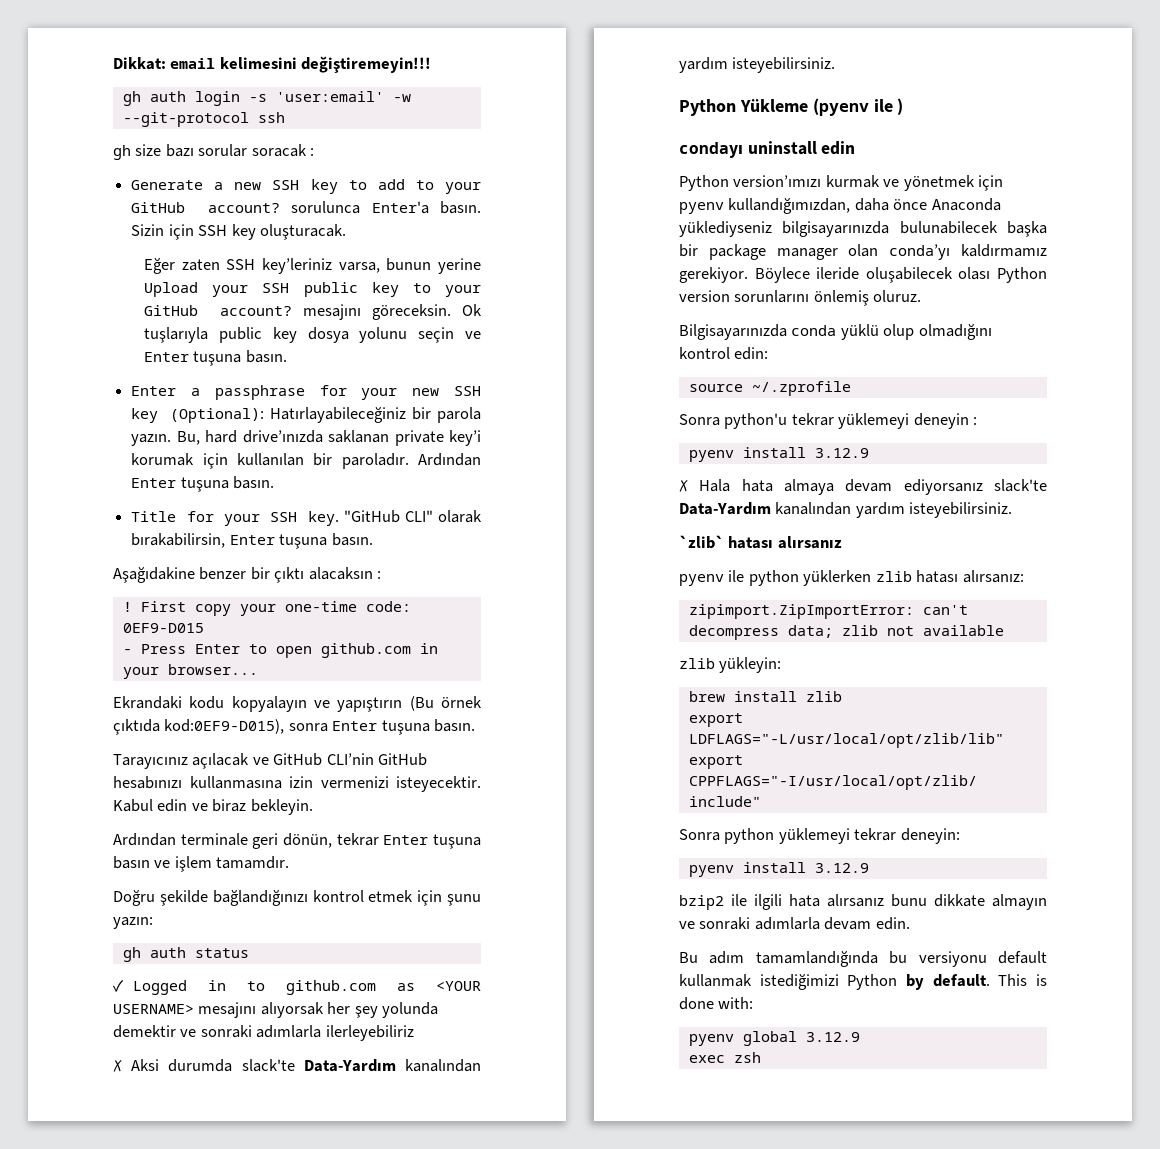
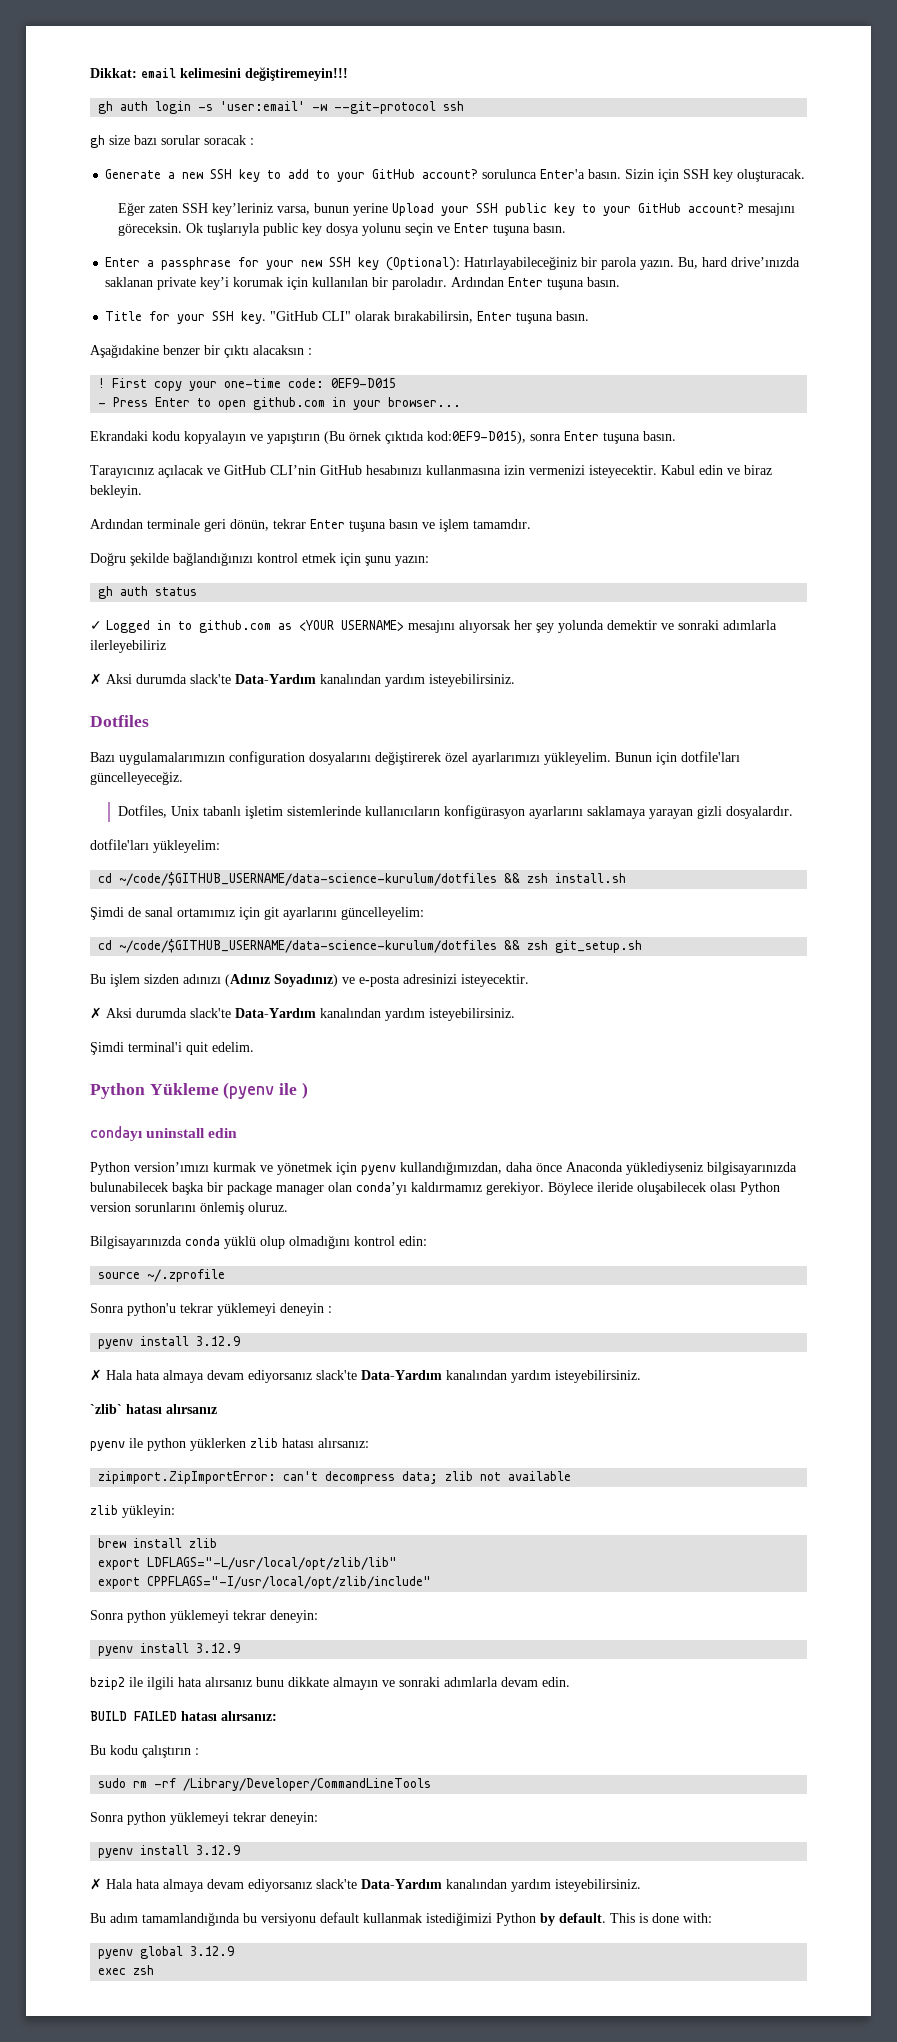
+ Dotfiles
+ Bazı uygulamalarımızın configuration dosyalarını değiştirerek özel ayarlarımızı yükleyelim. Bunun için dotfile'ları güncelleyeceğiz.
+ Dotfiles, Unix tabanlı işletim sistemlerinde kullanıcıların konfigürasyon ayarlarını saklamaya yarayan gizli dosyalardır.
+ dotfile'ları yükleyelim:
+ cd ~/code/$GITHUB_USERNAME/data-science-kurulum/dotfiles && zsh install.sh
+ Şimdi de sanal ortamımız için git ayarlarını güncelleyelim:
+ cd ~/code/$GITHUB_USERNAME/data-science-kurulum/dotfiles && zsh git_setup.sh
+ Bu işlem sizden adınızı (Adınız Soyadınız) ve e-posta adresinizi isteyecektir.
+ ✗ Aksi durumda slack'te Data-Yardım kanalından yardım isteyebilirsiniz.
+ Şimdi terminal'i quit edelim.
+ BUILD FAILED hatası alırsanız:
+ Bu kodu çalıştırın :
+ sudo rm -rf /Library/Developer/CommandLineTools
+ Sonra python yüklemeyi tekrar deneyin:
+ pyenv install 3.12.9
+ ✗ Hala hata almaya devam ediyorsanız slack'te Data-Yardım kanalından yardım isteyebilirsiniz.

